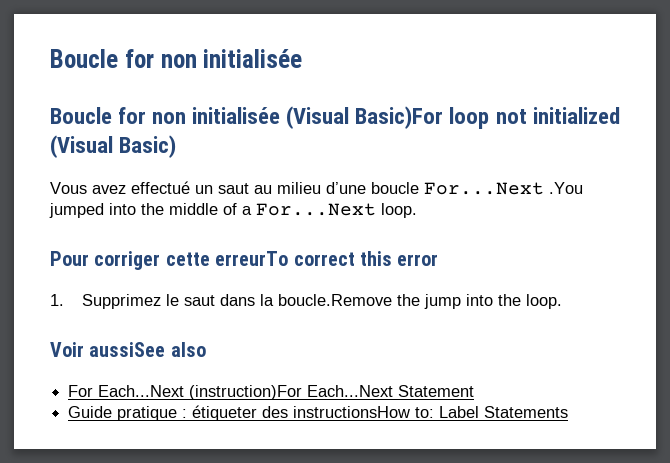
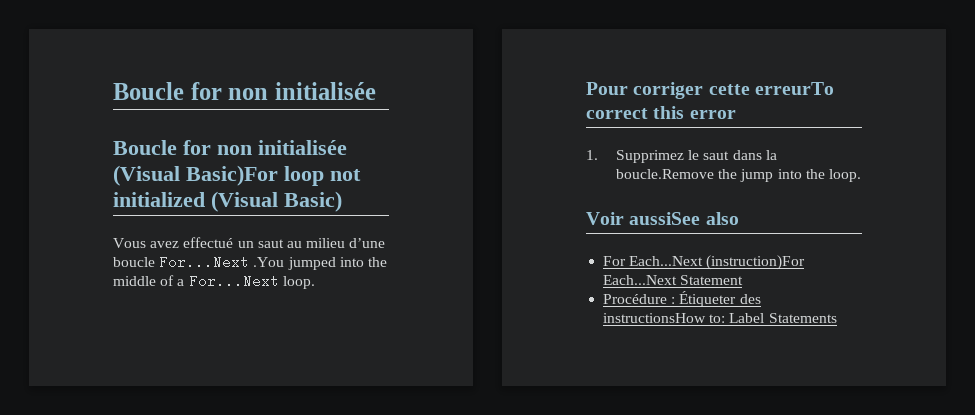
- Guide pratique : étiqueter des instructionsHow to: Label Statements
+ Procédure : Étiqueter des instructionsHow to: Label Statements

